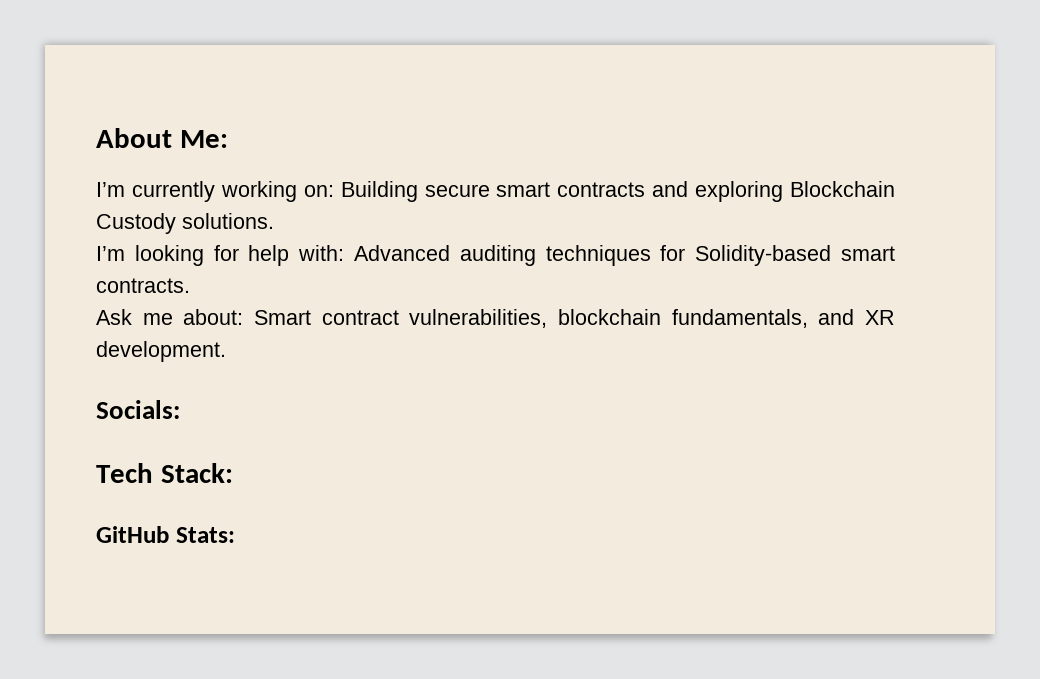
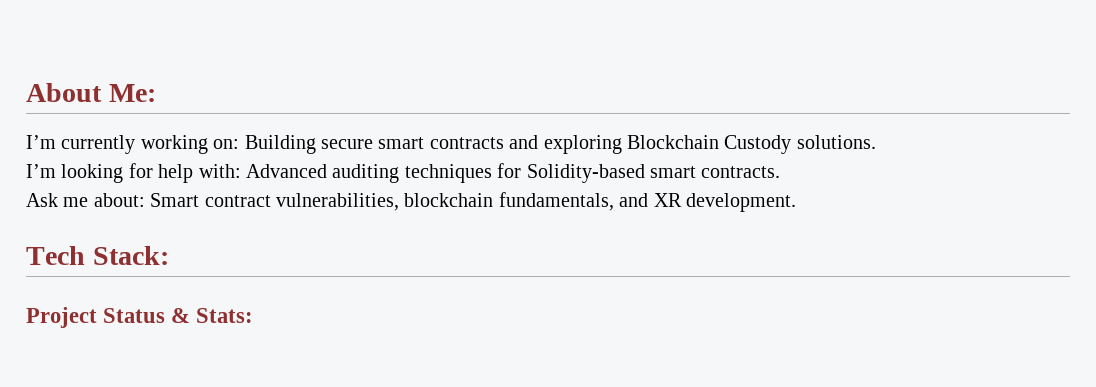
- Socials:
- GitHub Stats:
+ Project Status & Stats:

